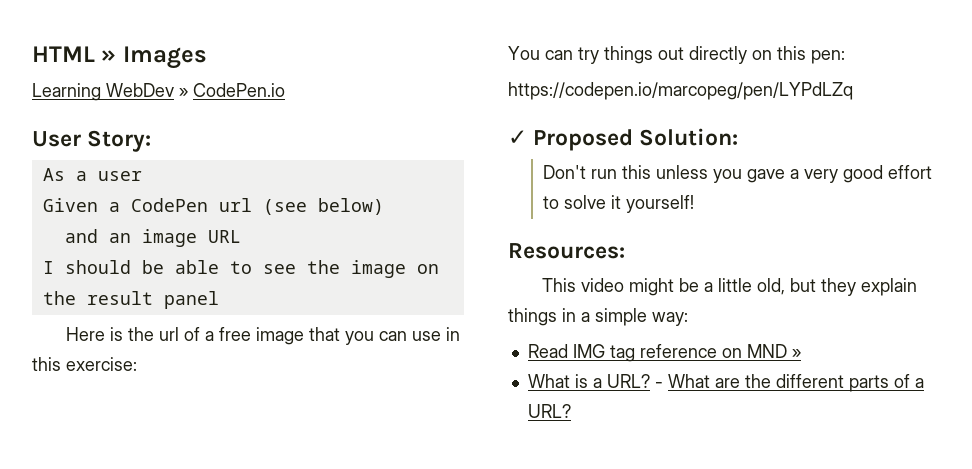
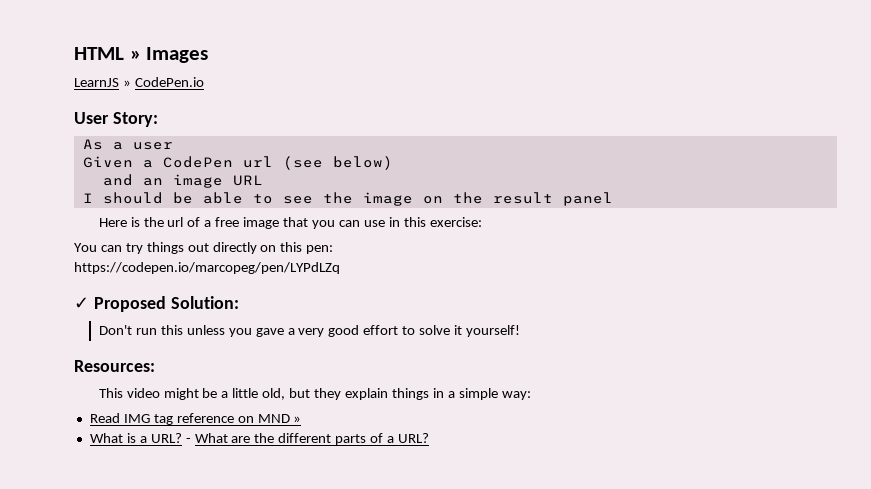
- Learning WebDev » CodePen.io
+ LearnJS » CodePen.io

